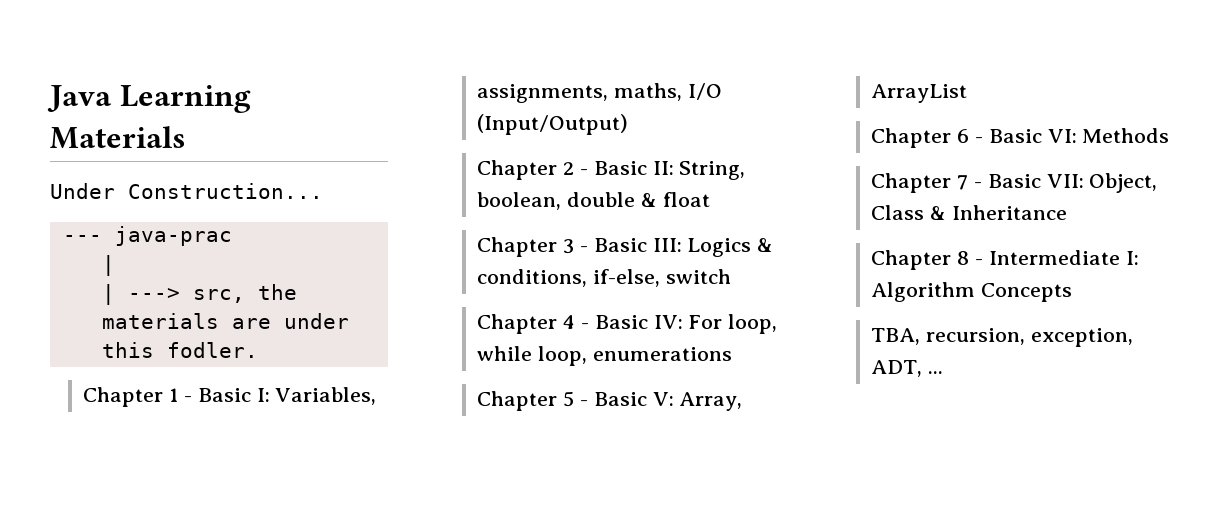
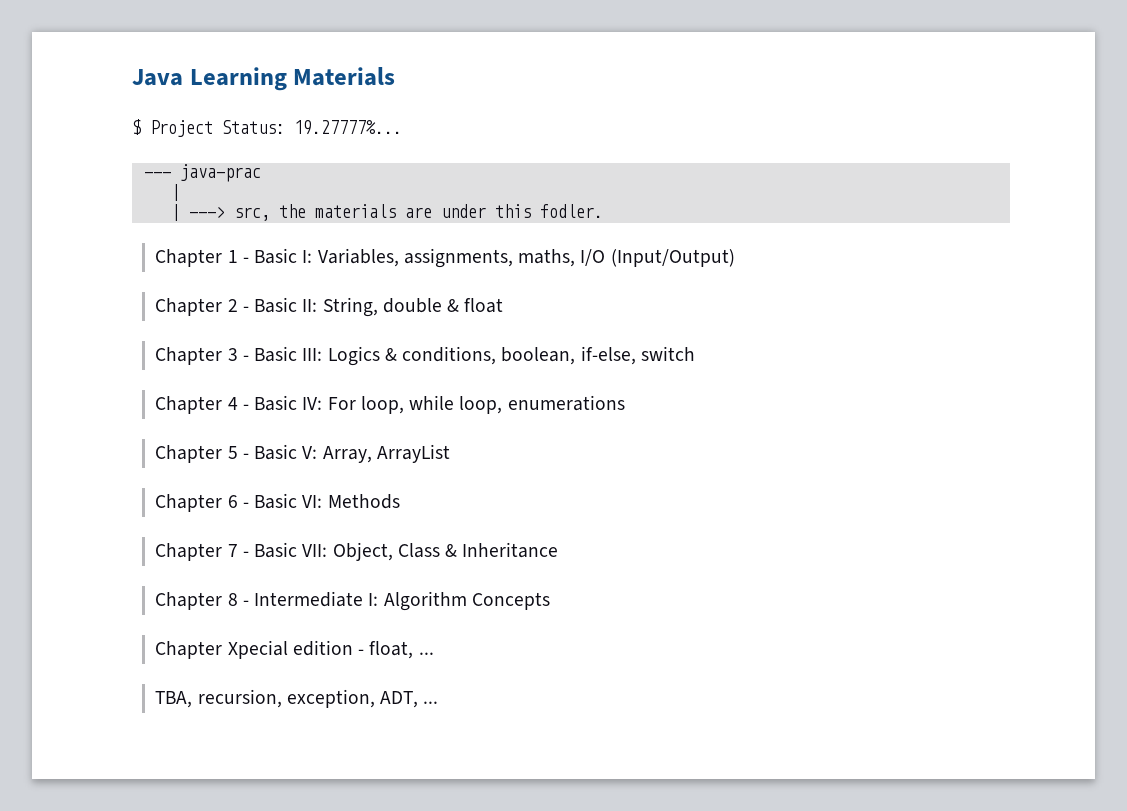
- Under Construction...
+ $ Project Status: 19.27777%...
- Chapter 2 - Basic II: String, boolean, double & float
+ Chapter 2 - Basic II: String, double & float
- Chapter 3 - Basic III: Logics & conditions, if-else, switch
+ Chapter 3 - Basic III: Logics & conditions, boolean, if-else, switch
+ Chapter Xpecial edition - float, ...

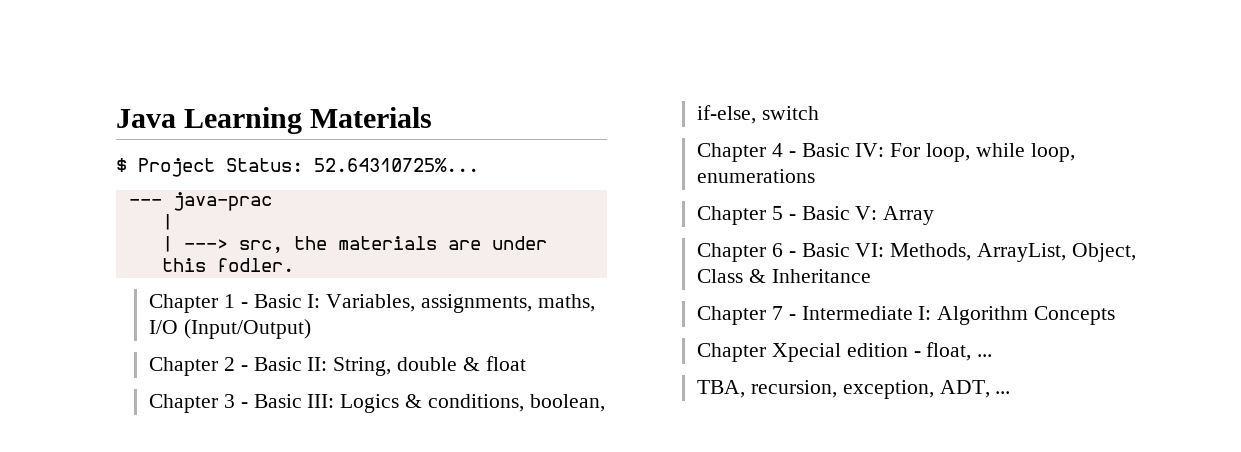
- $ Project Status: 19.27777%...
+ $ Project Status: 52.64310725%...
- Chapter 5 - Basic V: Array, ArrayList
+ Chapter 5 - Basic V: Array
- Chapter 6 - Basic VI: Methods
- Chapter 7 - Basic VII: Object, Class & Inheritance
+ Chapter 6 - Basic VI: Methods, ArrayList, Object, Class & Inheritance
- Chapter 8 - Intermediate I: Algorithm Concepts
+ Chapter 7 - Intermediate I: Algorithm Concepts

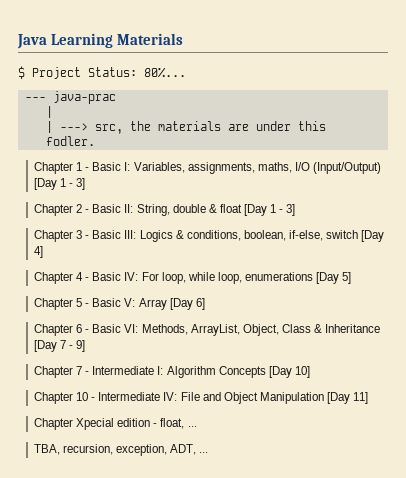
- $ Project Status: 52.64310725%...
+ $ Project Status: 80%...
- Chapter 1 - Basic I: Variables, assignments, maths, I/O (Input/Output)
+ Chapter 1 - Basic I: Variables, assignments, maths, I/O (Input/Output) [Day 1 - 3]
- Chapter 2 - Basic II: String, double & float
+ Chapter 2 - Basic II: String, double & float [Day 1 - 3]
- Chapter 3 - Basic III: Logics & conditions, boolean, if-else, switch
+ Chapter 3 - Basic III: Logics & conditions, boolean, if-else, switch [Day 4]
- Chapter 4 - Basic IV: For loop, while loop, enumerations
+ Chapter 4 - Basic IV: For loop, while loop, enumerations [Day 5]
- Chapter 5 - Basic V: Array
+ Chapter 5 - Basic V: Array [Day 6]
- Chapter 6 - Basic VI: Methods, ArrayList, Object, Class & Inheritance
+ Chapter 6 - Basic VI: Methods, ArrayList, Object, Class & Inheritance [Day 7 - 9]
- Chapter 7 - Intermediate I: Algorithm Concepts
+ Chapter 7 - Intermediate I: Algorithm Concepts [Day 10]
+ Chapter 10 - Intermediate IV: File and Object Manipulation [Day 11]

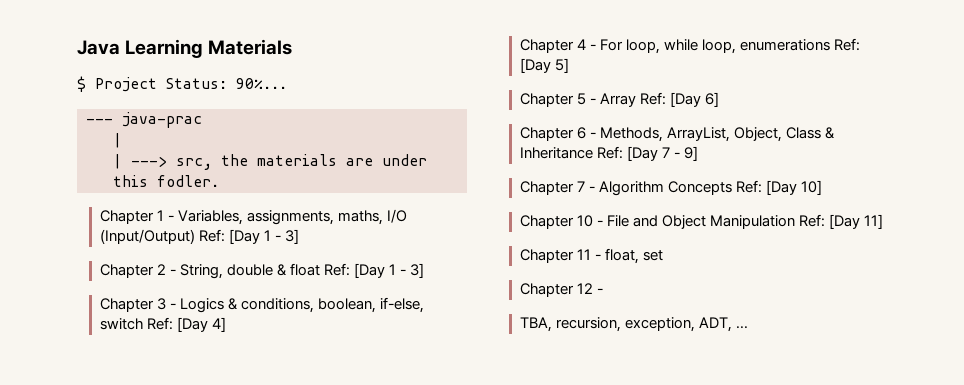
- $ Project Status: 80%...
+ $ Project Status: 90%...
- Chapter 1 - Basic I: Variables, assignments, maths, I/O (Input/Output) [Day 1 - 3]
+ Chapter 1 - Variables, assignments, maths, I/O (Input/Output) Ref: [Day 1 - 3]
- Chapter 2 - Basic II: String, double & float [Day 1 - 3]
+ Chapter 2 - String, double & float Ref: [Day 1 - 3]
- Chapter 3 - Basic III: Logics & conditions, boolean, if-else, switch [Day 4]
+ Chapter 3 - Logics & conditions, boolean, if-else, switch Ref: [Day 4]
- Chapter 4 - Basic IV: For loop, while loop, enumerations [Day 5]
+ Chapter 4 - For loop, while loop, enumerations Ref: [Day 5]
- Chapter 5 - Basic V: Array [Day 6]
+ Chapter 5 - Array Ref: [Day 6]
- Chapter 6 - Basic VI: Methods, ArrayList, Object, Class & Inheritance [Day 7 - 9]
+ Chapter 6 - Methods, ArrayList, Object, Class & Inheritance Ref: [Day 7 - 9]
- Chapter 7 - Intermediate I: Algorithm Concepts [Day 10]
+ Chapter 7 - Algorithm Concepts Ref: [Day 10]
- Chapter 10 - Intermediate IV: File and Object Manipulation [Day 11]
+ Chapter 10 - File and Object Manipulation Ref: [Day 11]
- Chapter Xpecial edition - float, ...
+ Chapter 11 - float, set
+ Chapter 12 -

